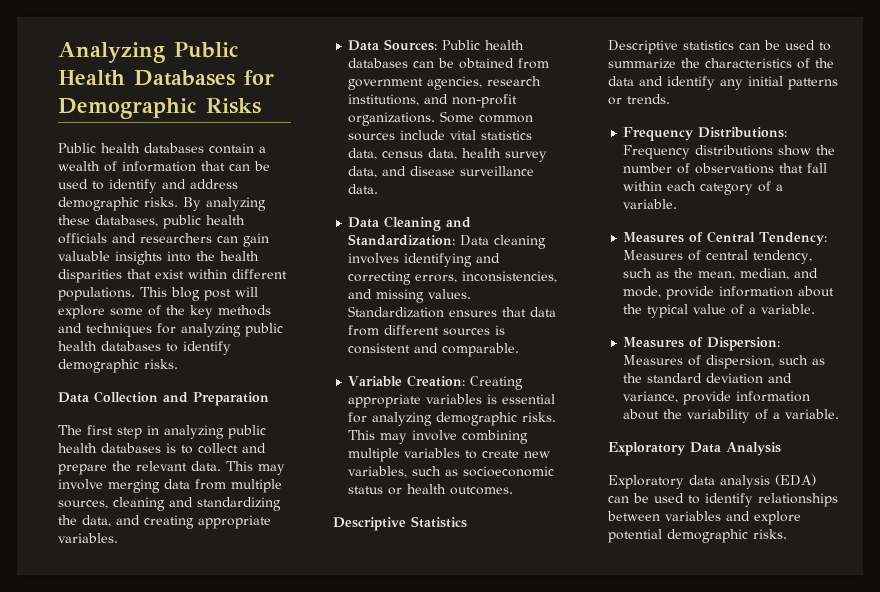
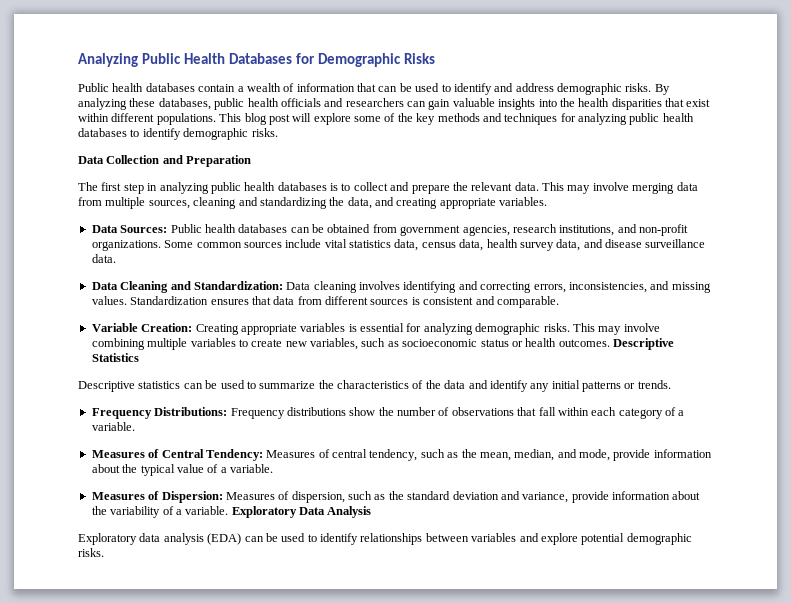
- This may involve combining multiple variables to create new variables, such as socioeconomic status or health outcomes.
- Descriptive Statistics
+ This may involve combining multiple variables to create new variables, such as socioeconomic status or health outcomes. Descriptive Statistics
- Measures of Dispersion: Measures of dispersion, such as the standard deviation and variance, provide information about the variability of a variable.
- Exploratory Data Analysis
+ Measures of Dispersion: Measures of dispersion, such as the standard deviation and variance, provide information about the variability of a variable. Exploratory Data Analysis

